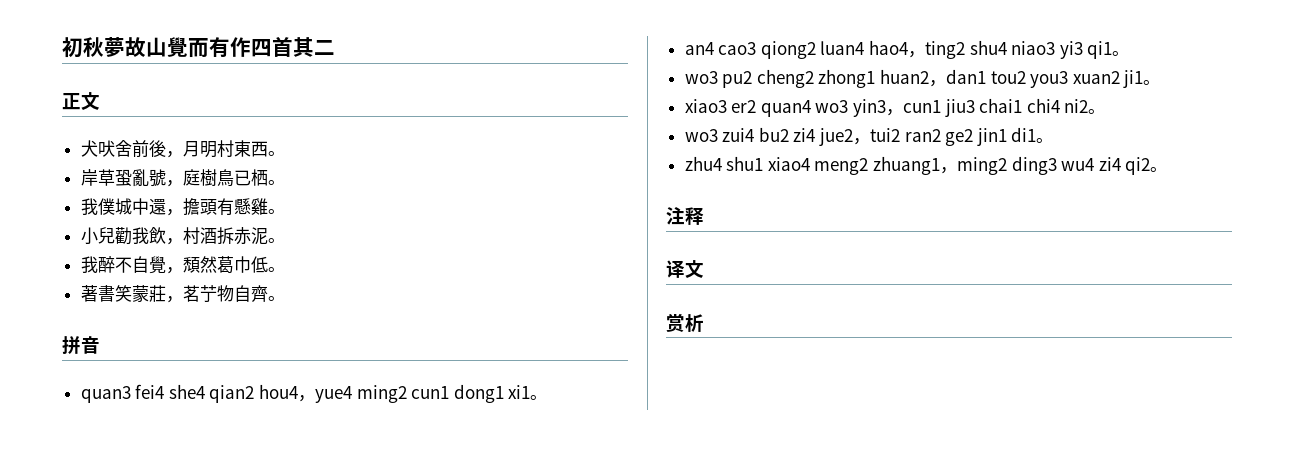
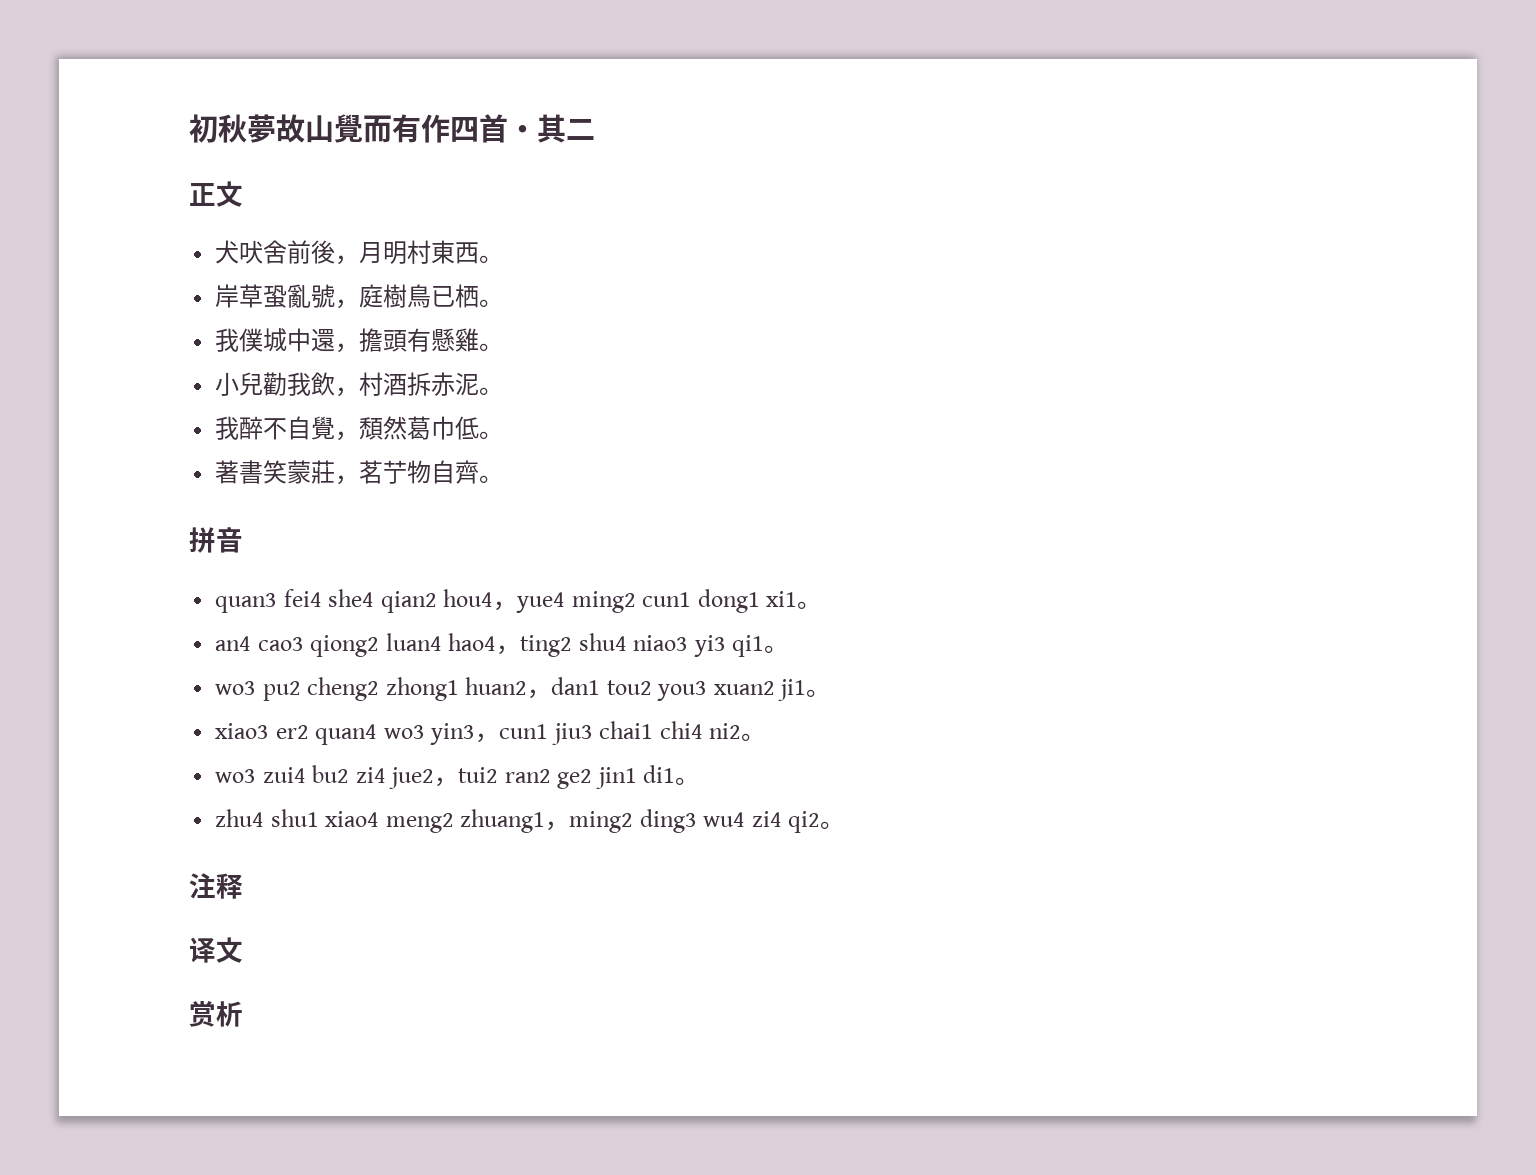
- 初秋夢故山覺而有作四首其二
+ 初秋夢故山覺而有作四首・其二

